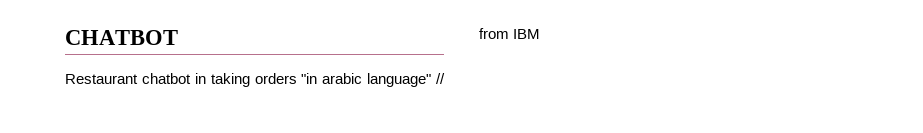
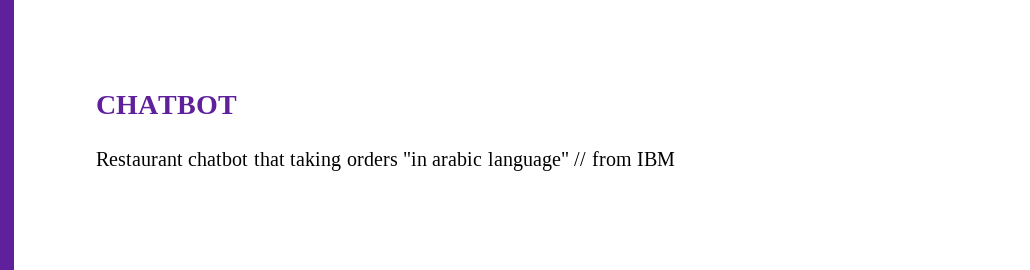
- Restaurant chatbot in taking orders "in arabic language" // from IBM
+ Restaurant chatbot that taking orders "in arabic language" // from IBM

